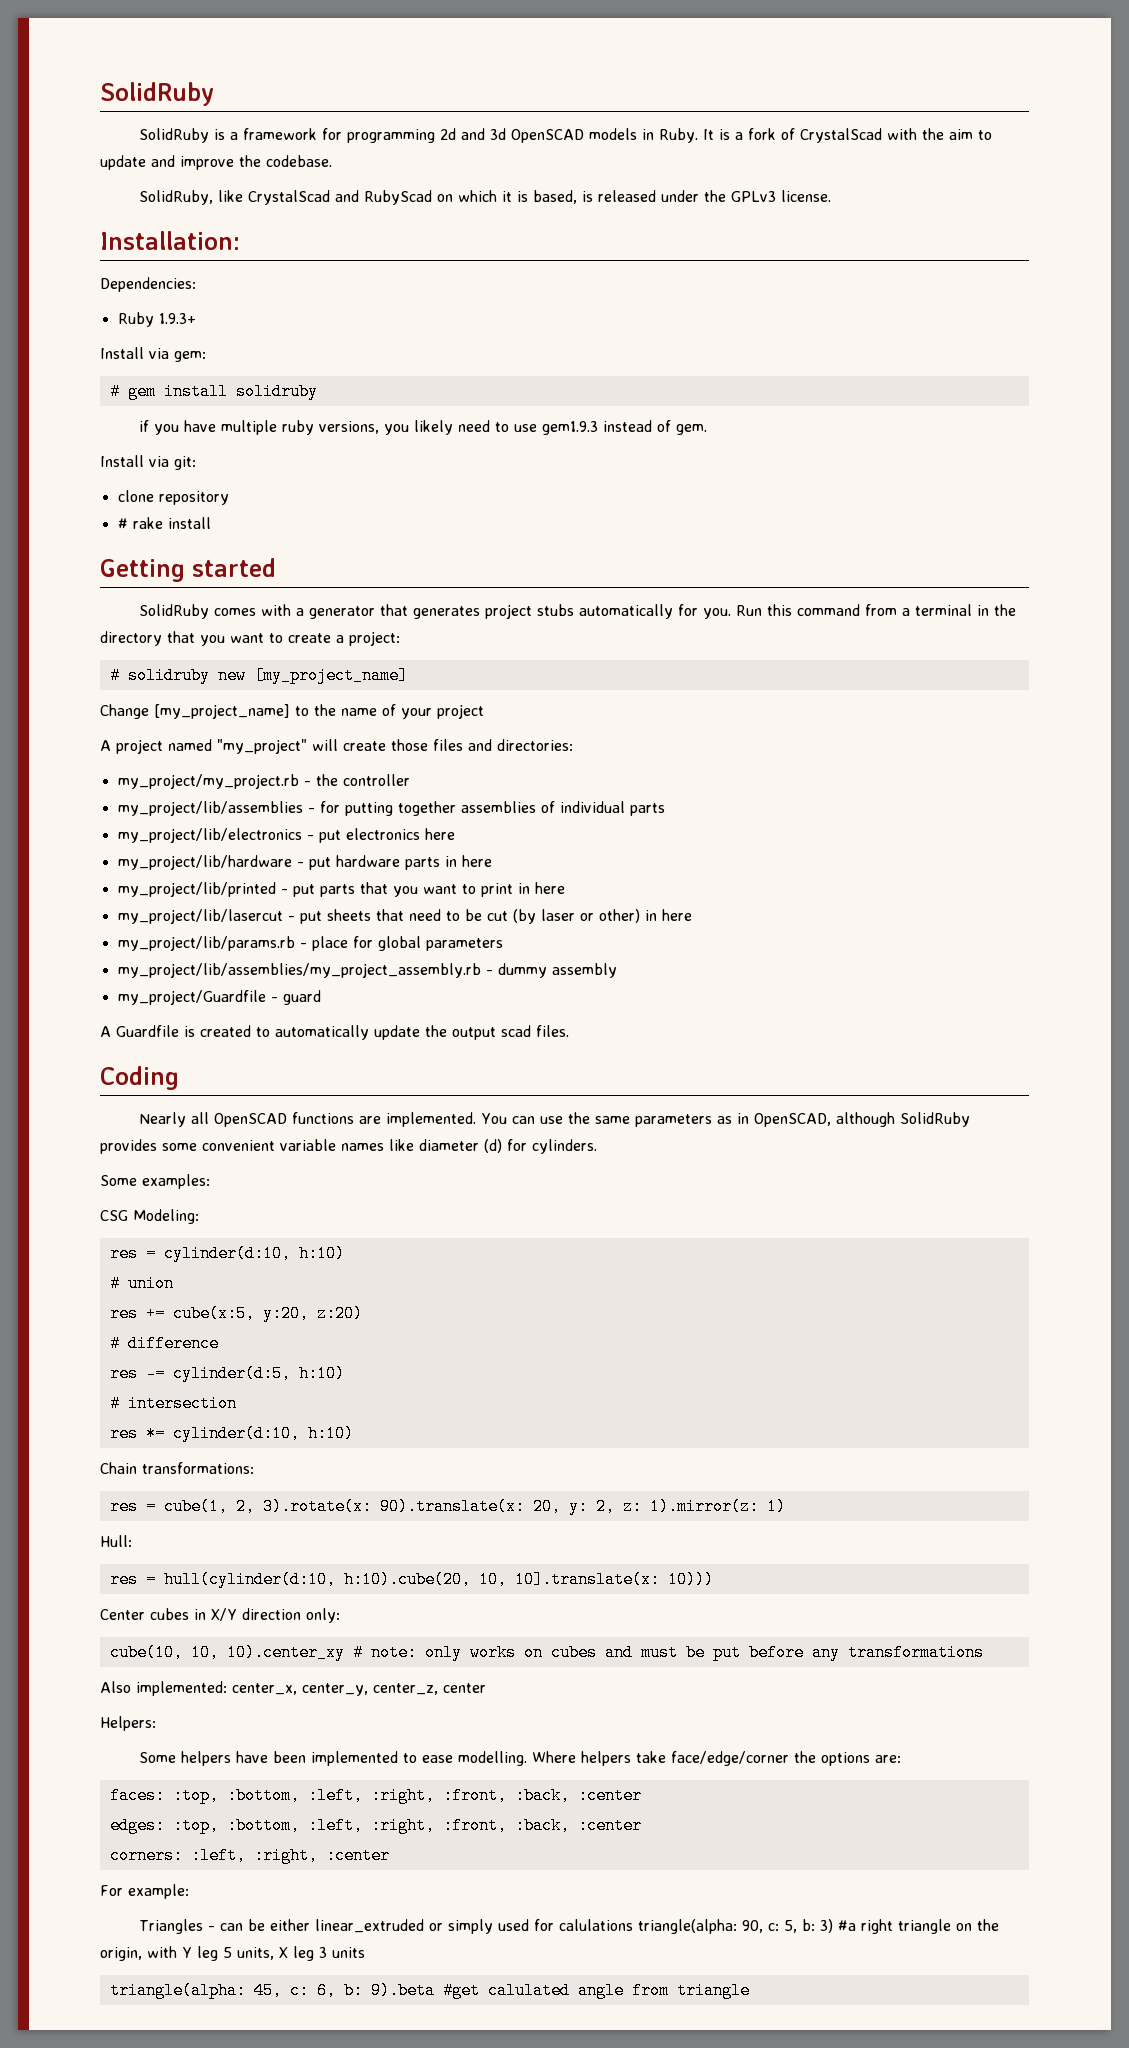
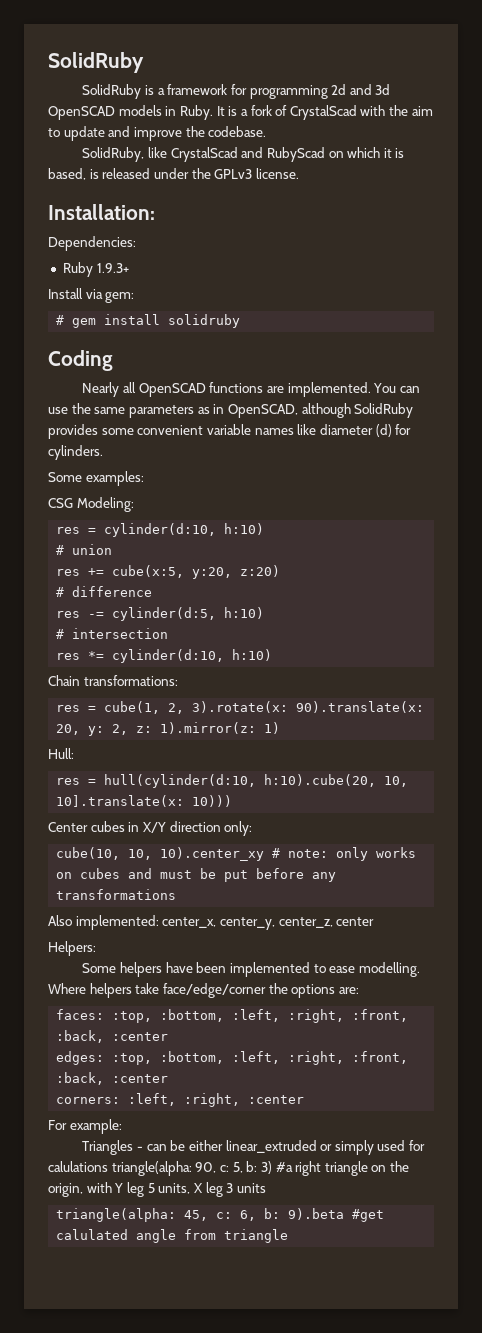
- if you have multiple ruby versions, you likely need to use gem1.9.3 instead of gem.
- Install via git:
- clone repository
- # rake install
- Getting started
- SolidRuby comes with a generator that generates project stubs automatically for you. Run this command from a terminal in the directory that you want to create a project:
- # solidruby new [my_project_name]
- Change [my_project_name] to the name of your project
- A project named "my_project" will create those files and directories:
- my_project/my_project.rb - the controller
- my_project/lib/assemblies - for putting together assemblies of individual parts
- my_project/lib/electronics - put electronics here
- my_project/lib/hardware - put hardware parts in here
- my_project/lib/printed - put parts that you want to print in here
- my_project/lib/lasercut - put sheets that need to be cut (by laser or other) in here
- my_project/lib/params.rb - place for global parameters
- my_project/lib/assemblies/my_project_assembly.rb - dummy assembly
- my_project/Guardfile - guard
- A Guardfile is created to automatically update the output scad files.

